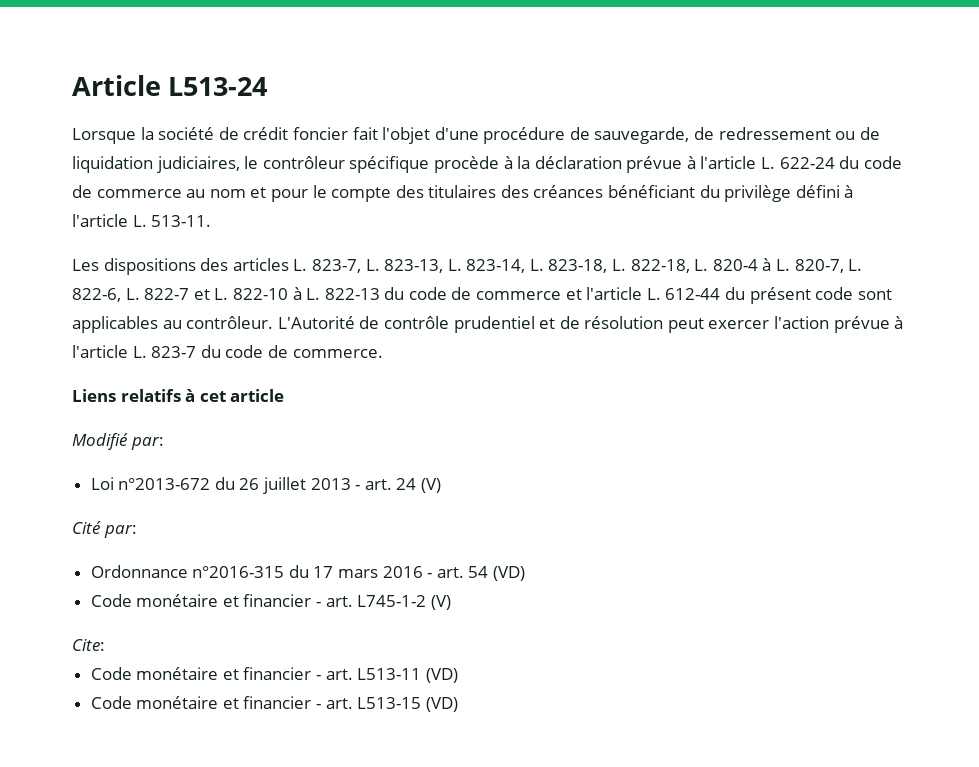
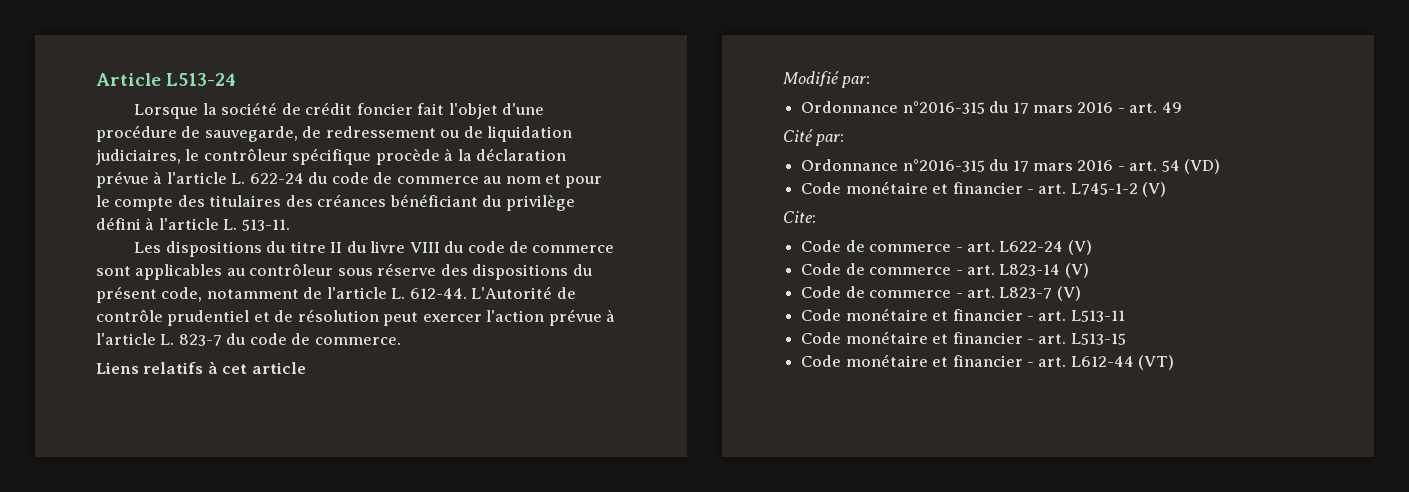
- Les dispositions des articles L. 823-7, L. 823-13, L. 823-14, L. 823-18, L. 822-18, L. 820-4 à L. 820-7, L. 822-6, L. 822-7 et L. 822-10 à L. 822-13 du code de commerce et l'article L. 612-44 du présent code sont applicables au contrôleur.
+ Les dispositions du titre II du livre VIII du code de commerce sont applicables au contrôleur sous réserve des dispositions du présent code, notamment de l'article L. 612-44.
- Loi n°2013-672 du 26 juillet 2013 - art. 24 (V)
+ Ordonnance n°2016-315 du 17 mars 2016 - art. 49
+ Code de commerce - art. L622-24 (V)
+ Code de commerce - art. L823-14 (V)
+ Code de commerce - art. L823-7 (V)
- Code monétaire et financier - art. L513-11 (VD)
+ Code monétaire et financier - art. L513-11
- Code monétaire et financier - art. L513-15 (VD)
+ Code monétaire et financier - art. L513-15
+ Code monétaire et financier - art. L612-44 (VT)

